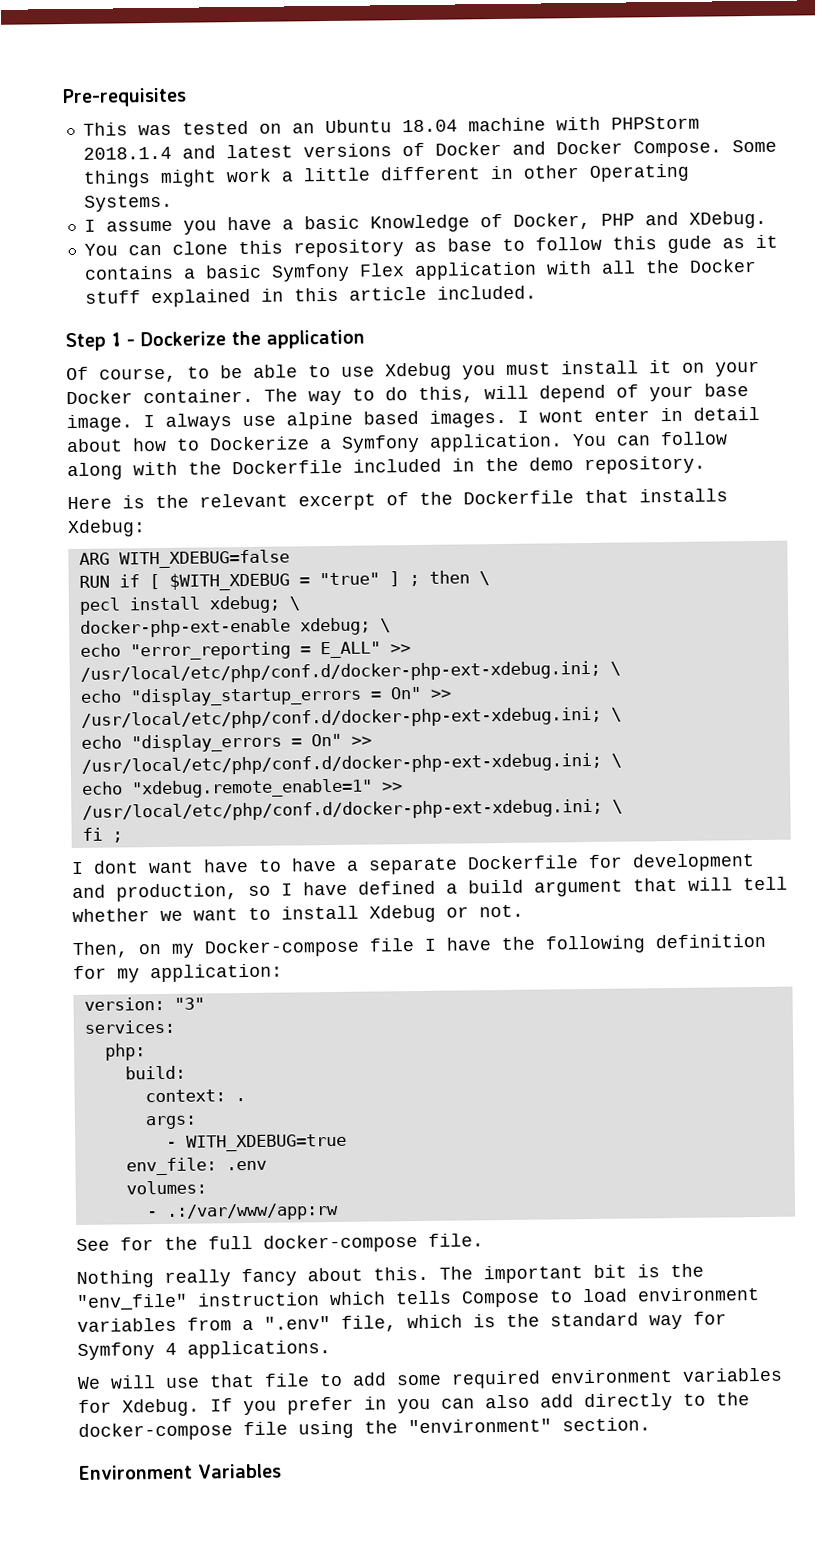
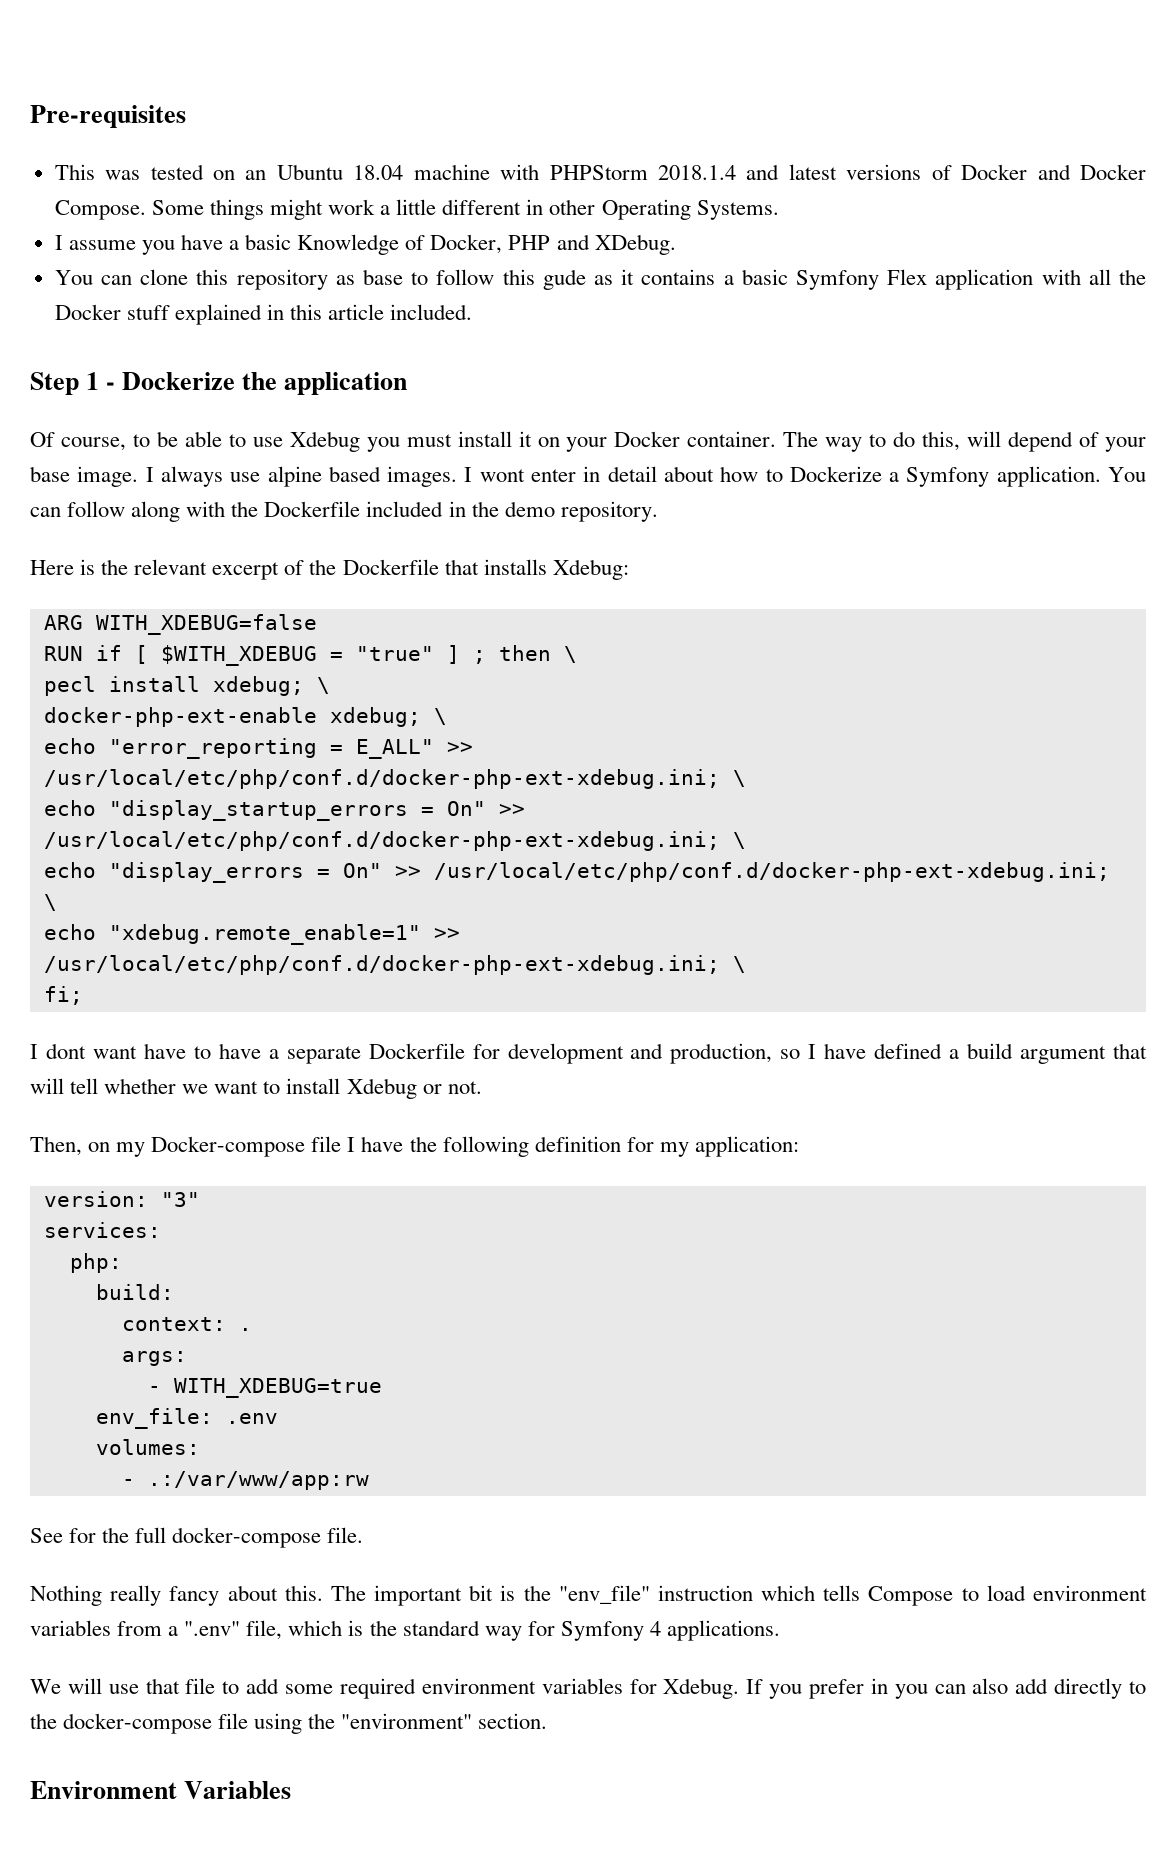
- fi ;
+ fi;

